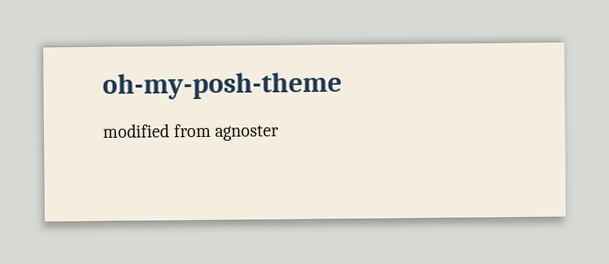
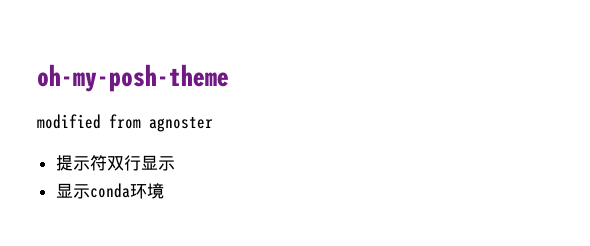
+ 提示符双行显示
+ 显示conda环境

